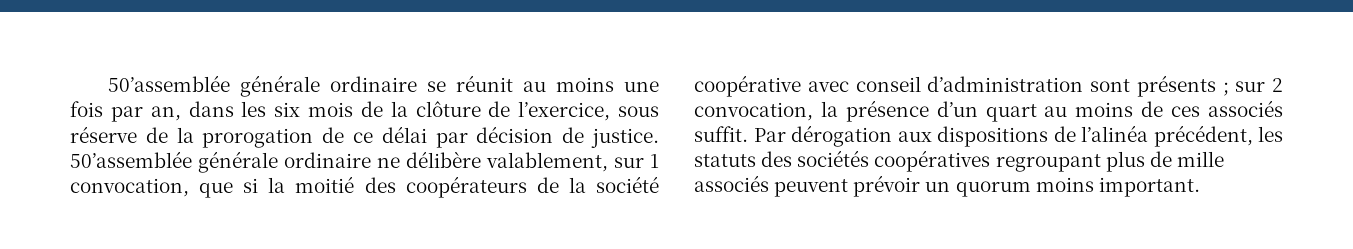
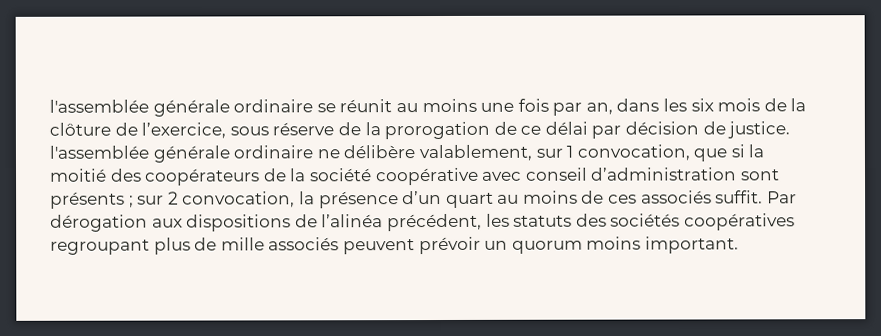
- 50’assemblée générale ordinaire se réunit au moins une fois par an, dans les six mois de la clôture de l’exercice, sous réserve de la prorogation de ce délai par décision de justice. 50’assemblée générale ordinaire ne délibère valablement, sur 1 convocation, que si la moitié des coopérateurs de la société coopérative avec conseil d’administration sont présents ;
+ l'assemblée générale ordinaire se réunit au moins une fois par an, dans les six mois de la clôture de l’exercice, sous réserve de la prorogation de ce délai par décision de justice. l'assemblée générale ordinaire ne délibère valablement, sur 1 convocation, que si la moitié des coopérateurs de la société coopérative avec conseil d’administration sont présents ;

